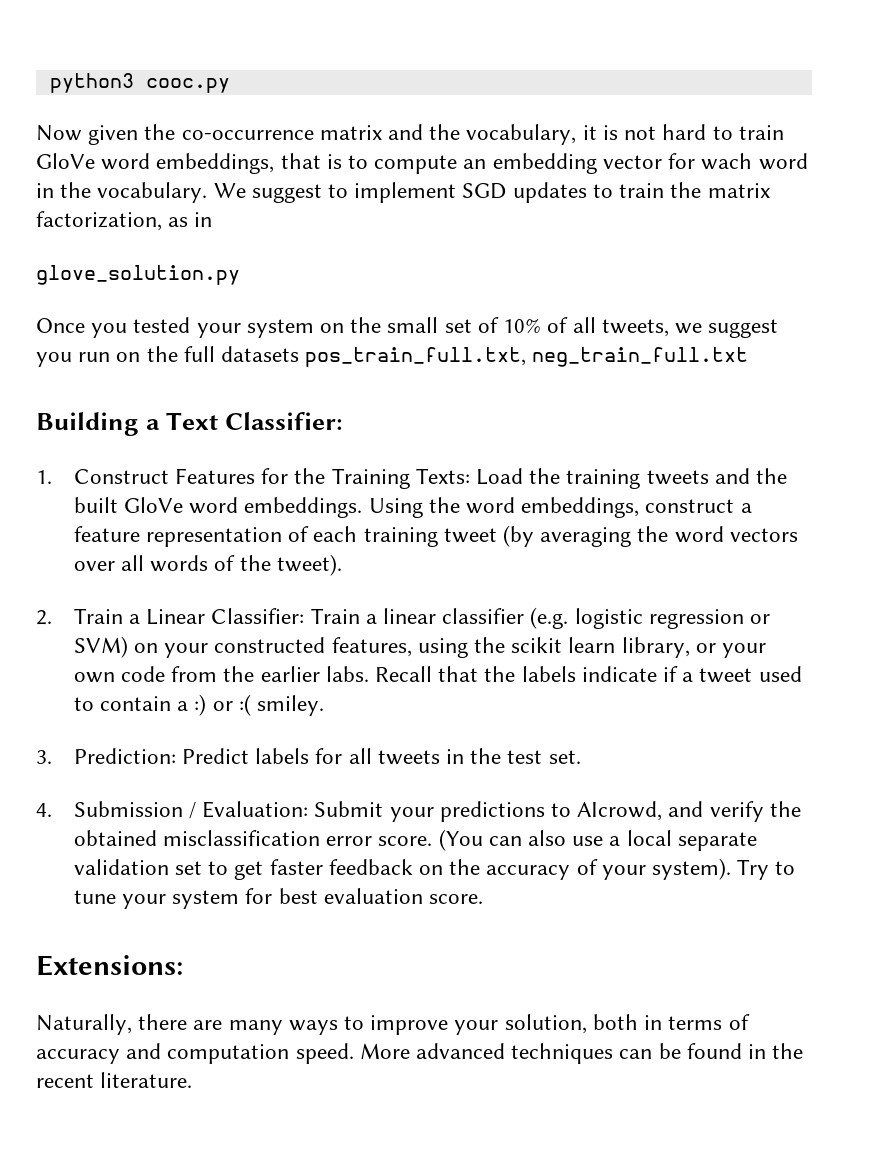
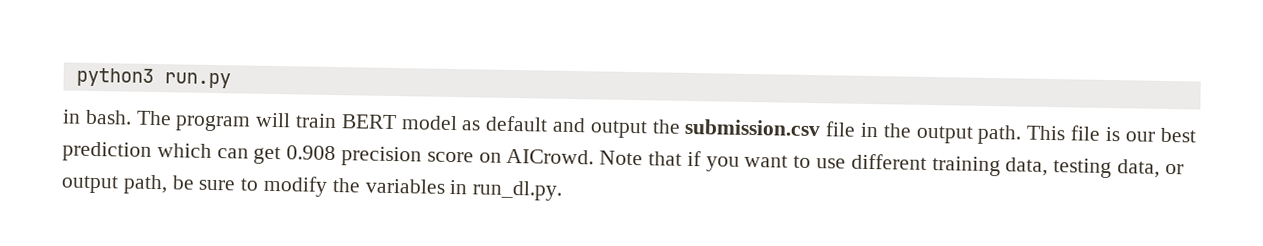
- python3 cooc.py
- Now given the co-occurrence matrix and the vocabulary, it is not hard to train GloVe word embeddings, that is to compute an embedding vector for wach word in the vocabulary. We suggest to implement SGD updates to train the matrix factorization, as in
- glove_solution.py
- Once you tested your system on the small set of 10% of all tweets, we suggest you run on the full datasets pos_train_full.txt, neg_train_full.txt
- Building a Text Classifier:
- 1. Construct Features for the Training Texts: Load the training tweets and the built GloVe word embeddings. Using the word embeddings, construct a feature representation of each training tweet (by averaging the word vectors over all words of the tweet).
- 2. Train a Linear Classifier: Train a linear classifier (e.g. logistic regression or SVM) on your constructed features, using the scikit learn library, or your own code from the earlier labs. Recall that the labels indicate if a tweet used to contain a :) or :( smiley.
- 3. Prediction: Predict labels for all tweets in the test set.
- 4. Submission / Evaluation: Submit your predictions to AIcrowd, and verify the obtained misclassification error score. (You can also use a local separate validation set to get faster feedback on the accuracy of your system). Try to tune your system for best evaluation score.
- Extensions:
- Naturally, there are many ways to improve your solution, both in terms of accuracy and computation speed. More advanced techniques can be found in the recent literature.
+ python3 run.py
+ in bash. The program will train BERT model as default and output the submission.csv file in the output path. This file is our best prediction which can get 0.908 precision score on AICrowd. Note that if you want to use different training data, testing data, or output path, be sure to modify the variables in run_dl.py.

